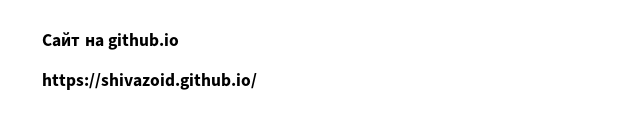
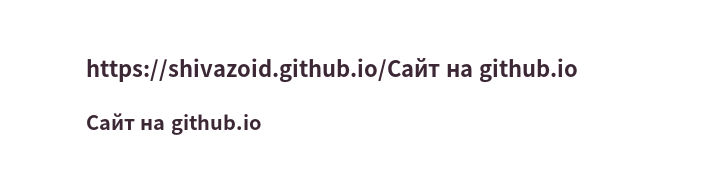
+ https://shivazoid.github.io/Сайт на github.io
- https://shivazoid.github.io/

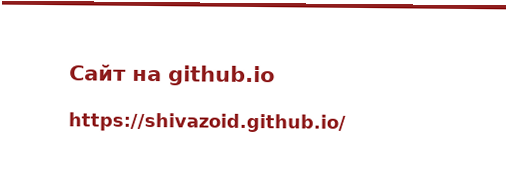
- https://shivazoid.github.io/Сайт на github.io
+ Сайт на github.io
- Сайт на github.io
+ https://shivazoid.github.io/

